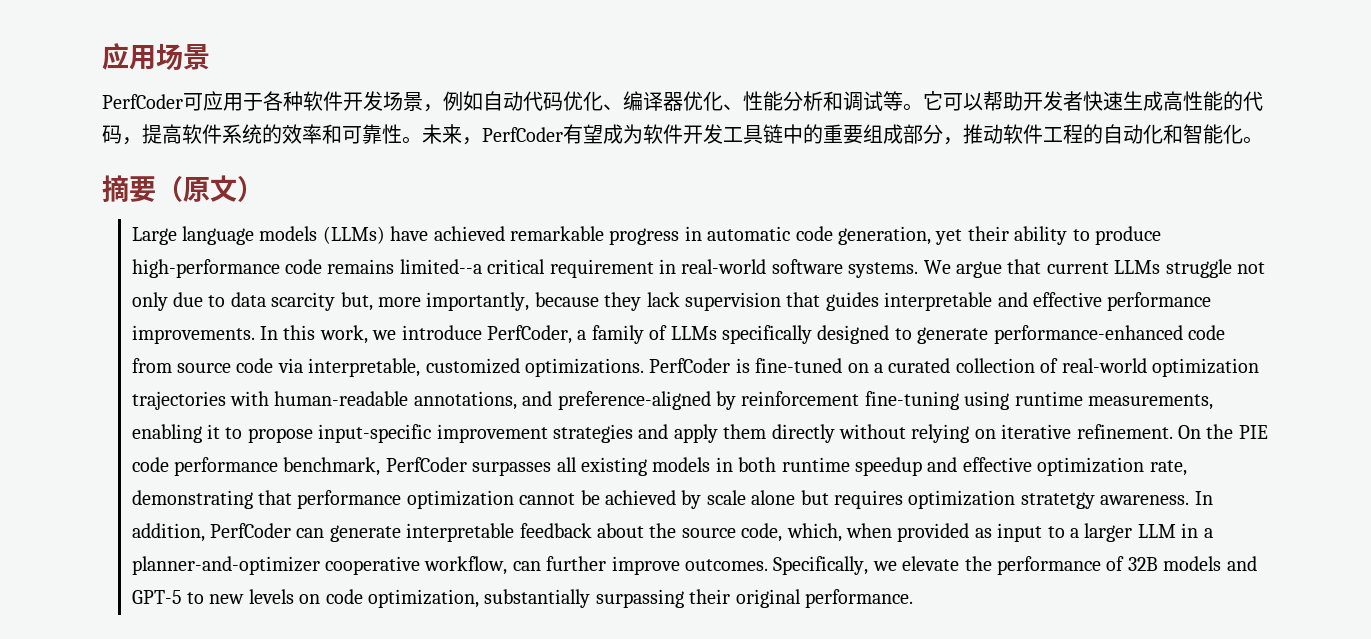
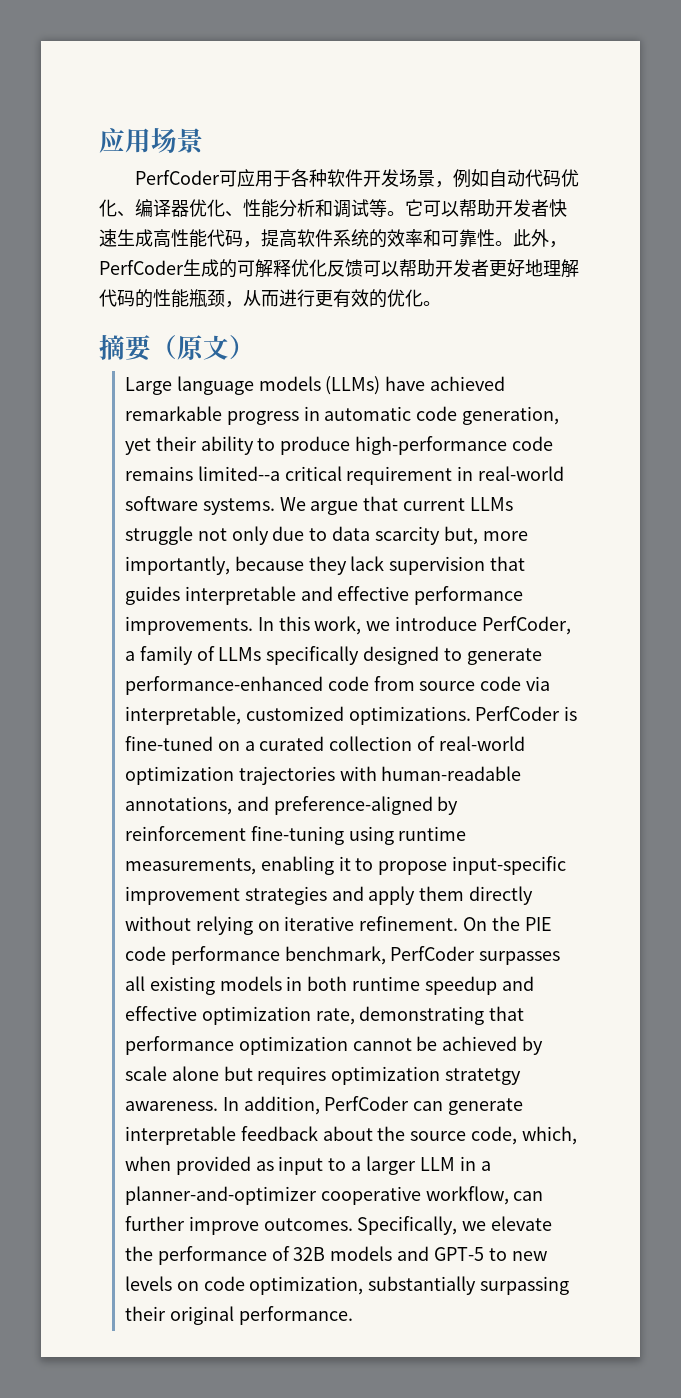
- 它可以帮助开发者快速生成高性能的代码，提高软件系统的效率和可靠性。
+ 它可以帮助开发者快速生成高性能代码，提高软件系统的效率和可靠性。
- 未来，PerfCoder有望成为软件开发工具链中的重要组成部分，推动软件工程的自动化和智能化。
+ 此外，PerfCoder生成的可解释优化反馈可以帮助开发者更好地理解代码的性能瓶颈，从而进行更有效的优化。

